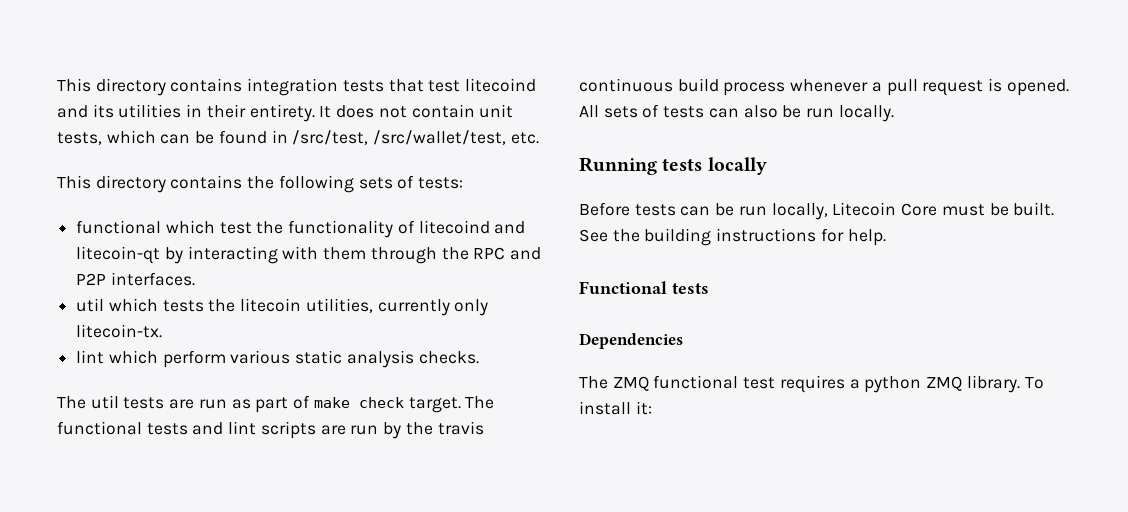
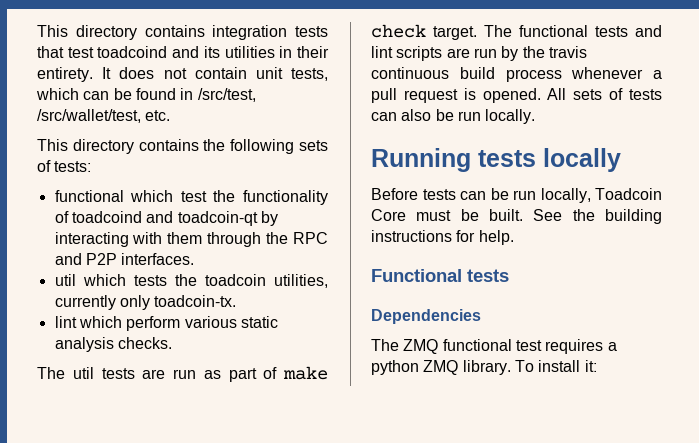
- This directory contains integration tests that test litecoind and its utilities in their entirety.
+ This directory contains integration tests that test toadcoind and its utilities in their entirety.
- functional which test the functionality of litecoind and litecoin-qt by interacting with them through the RPC and P2P interfaces.
+ functional which test the functionality of toadcoind and toadcoin-qt by interacting with them through the RPC and P2P interfaces.
- util which tests the litecoin utilities, currently only litecoin-tx.
+ util which tests the toadcoin utilities, currently only toadcoin-tx.
- Before tests can be run locally, Litecoin Core must be built.
+ Before tests can be run locally, Toadcoin Core must be built.

